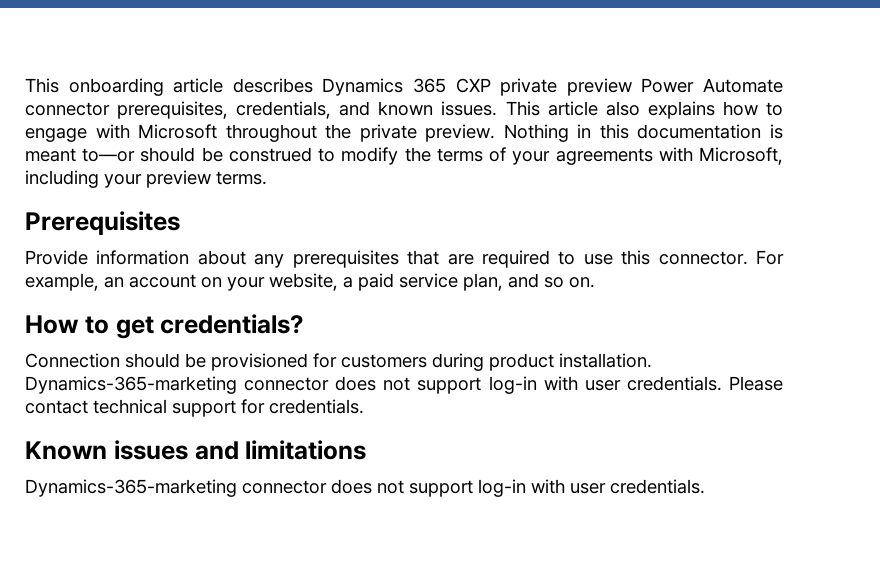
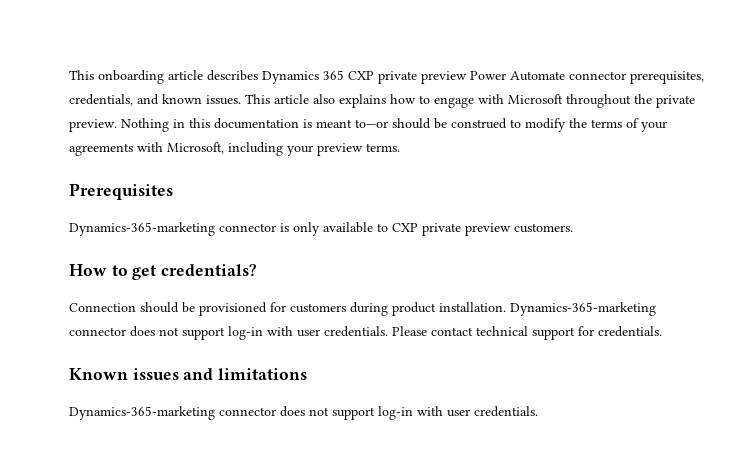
- Provide information about any prerequisites that are required to use this connector. For example, an account on your website, a paid service plan, and so on.
+ Dynamics-365-marketing connector is only available to CXP private preview customers.

